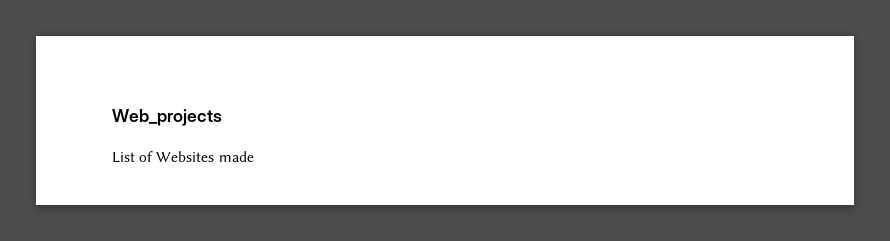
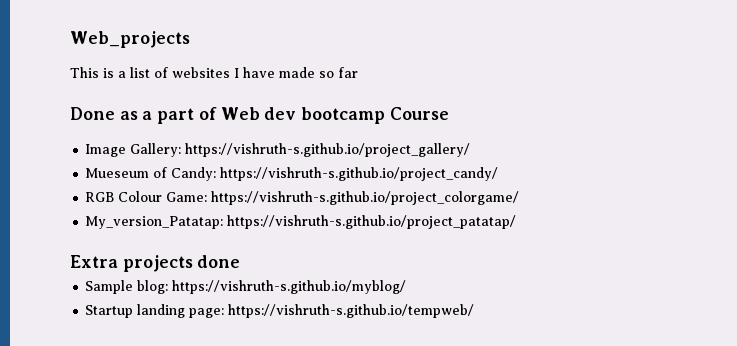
- List of Websites made
+ This is a list of websites I have made so far
+ Done as a part of Web dev bootcamp Course
+ Image Gallery: https://vishruth-s.github.io/project_gallery/
+ Mueseum of Candy: https://vishruth-s.github.io/project_candy/
+ RGB Colour Game: https://vishruth-s.github.io/project_colorgame/
+ My_version_Patatap: https://vishruth-s.github.io/project_patatap/
+ Extra projects done
+ Sample blog: https://vishruth-s.github.io/myblog/
+ Startup landing page: https://vishruth-s.github.io/tempweb/

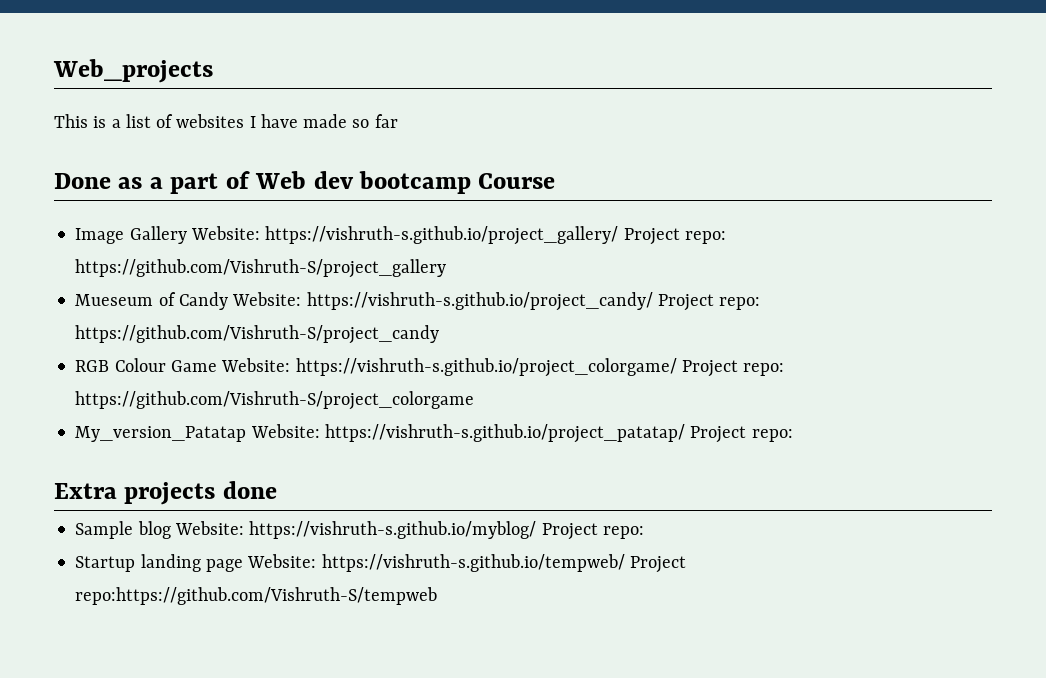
- Image Gallery: https://vishruth-s.github.io/project_gallery/
+ Image Gallery Website: https://vishruth-s.github.io/project_gallery/ Project repo: https://github.com/Vishruth-S/project_gallery
- Mueseum of Candy: https://vishruth-s.github.io/project_candy/
+ Mueseum of Candy Website: https://vishruth-s.github.io/project_candy/ Project repo: https://github.com/Vishruth-S/project_candy
- RGB Colour Game: https://vishruth-s.github.io/project_colorgame/
- My_version_Patatap: https://vishruth-s.github.io/project_patatap/
+ RGB Colour Game Website: https://vishruth-s.github.io/project_colorgame/ Project repo: https://github.com/Vishruth-S/project_colorgame
+ My_version_Patatap Website: https://vishruth-s.github.io/project_patatap/ Project repo:
- Sample blog: https://vishruth-s.github.io/myblog/
+ Sample blog Website: https://vishruth-s.github.io/myblog/ Project repo:
- Startup landing page: https://vishruth-s.github.io/tempweb/
+ Startup landing page Website: https://vishruth-s.github.io/tempweb/ Project repo:https://github.com/Vishruth-S/tempweb

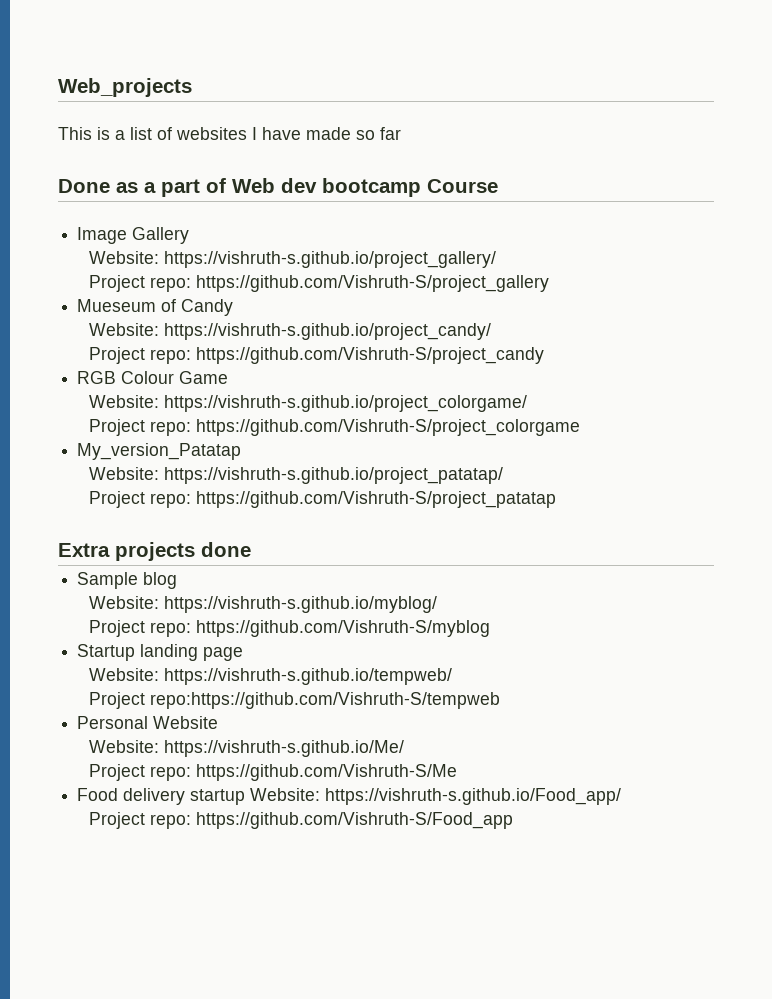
- Image Gallery Website: https://vishruth-s.github.io/project_gallery/ Project repo: https://github.com/Vishruth-S/project_gallery
+ Image Gallery
+ Website: https://vishruth-s.github.io/project_gallery/
+ Project repo: https://github.com/Vishruth-S/project_gallery
- Mueseum of Candy Website: https://vishruth-s.github.io/project_candy/ Project repo: https://github.com/Vishruth-S/project_candy
+ Mueseum of Candy
+ Website: https://vishruth-s.github.io/project_candy/
+ Project repo: https://github.com/Vishruth-S/project_candy
- RGB Colour Game Website: https://vishruth-s.github.io/project_colorgame/ Project repo: https://github.com/Vishruth-S/project_colorgame
+ RGB Colour Game
+ Website: https://vishruth-s.github.io/project_colorgame/
+ Project repo: https://github.com/Vishruth-S/project_colorgame
- My_version_Patatap Website: https://vishruth-s.github.io/project_patatap/ Project repo:
+ My_version_Patatap
+ Website: https://vishruth-s.github.io/project_patatap/
+ Project repo: https://github.com/Vishruth-S/project_patatap
- Sample blog Website: https://vishruth-s.github.io/myblog/ Project repo:
+ Sample blog
+ Website: https://vishruth-s.github.io/myblog/
+ Project repo: https://github.com/Vishruth-S/myblog
- Startup landing page Website: https://vishruth-s.github.io/tempweb/ Project repo:https://github.com/Vishruth-S/tempweb
+ Startup landing page
+ Website: https://vishruth-s.github.io/tempweb/
+ Project repo:https://github.com/Vishruth-S/tempweb
+ Personal Website
+ Website: https://vishruth-s.github.io/Me/
+ Project repo: https://github.com/Vishruth-S/Me
+ Food delivery startup Website: https://vishruth-s.github.io/Food_app/
+ Project repo: https://github.com/Vishruth-S/Food_app

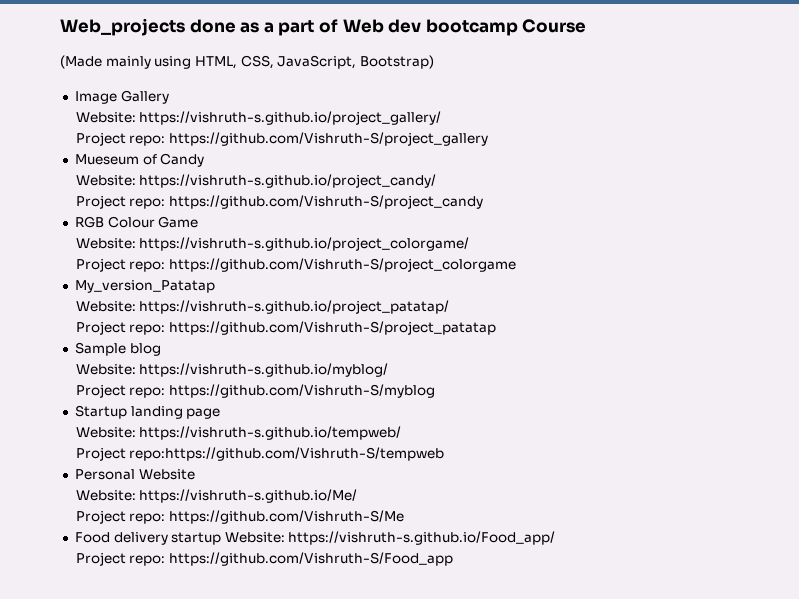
- Web_projects
- This is a list of websites I have made so far
- Done as a part of Web dev bootcamp Course
+ Web_projects done as a part of Web dev bootcamp Course
+ (Made mainly using HTML, CSS, JavaScript, Bootstrap)
- Extra projects done

